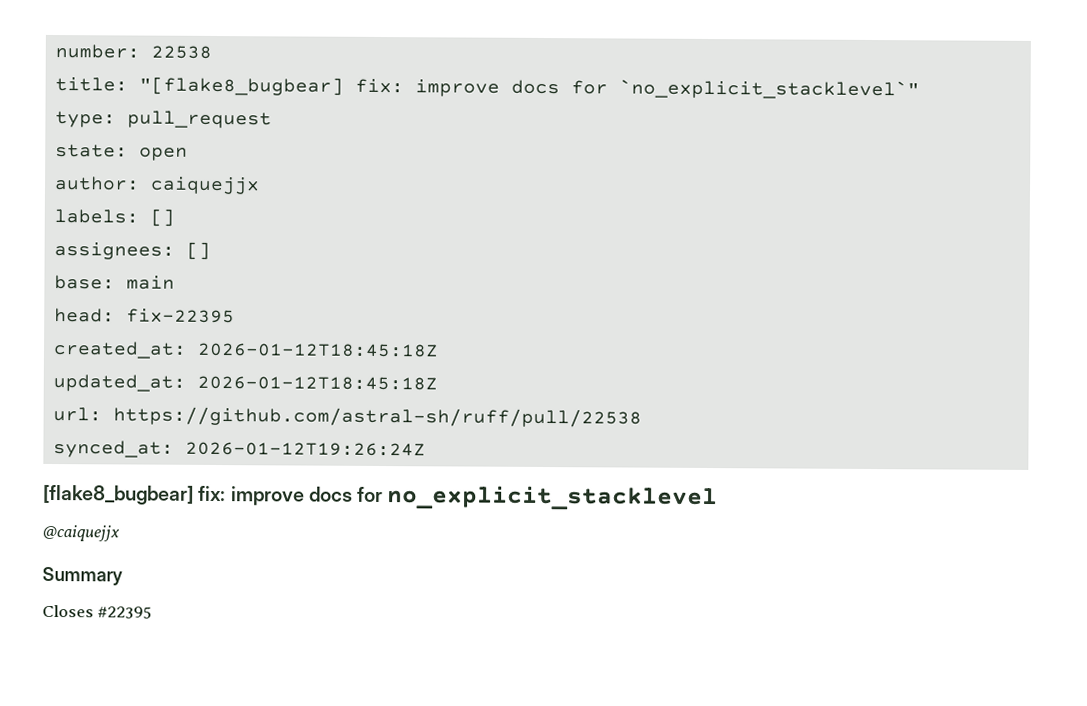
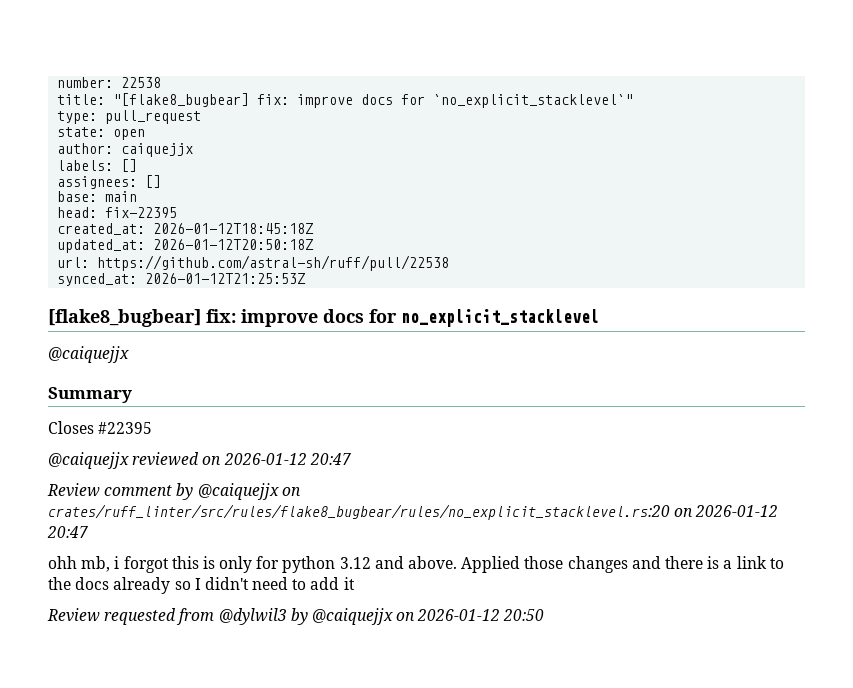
- updated_at: 2026-01-12T18:45:18Z
+ updated_at: 2026-01-12T20:50:18Z
- synced_at: 2026-01-12T19:26:24Z
+ synced_at: 2026-01-12T21:25:53Z
+ @caiquejjx reviewed on 2026-01-12 20:47
+ Review comment by @caiquejjx on crates/ruff_linter/src/rules/flake8_bugbear/rules/no_explicit_stacklevel.rs:20 on 2026-01-12 20:47
+ ohh mb, i forgot this is only for python 3.12 and above. Applied those changes and there is a link to the docs already so I didn't need to add it
+ Review requested from @dylwil3 by @caiquejjx on 2026-01-12 20:50

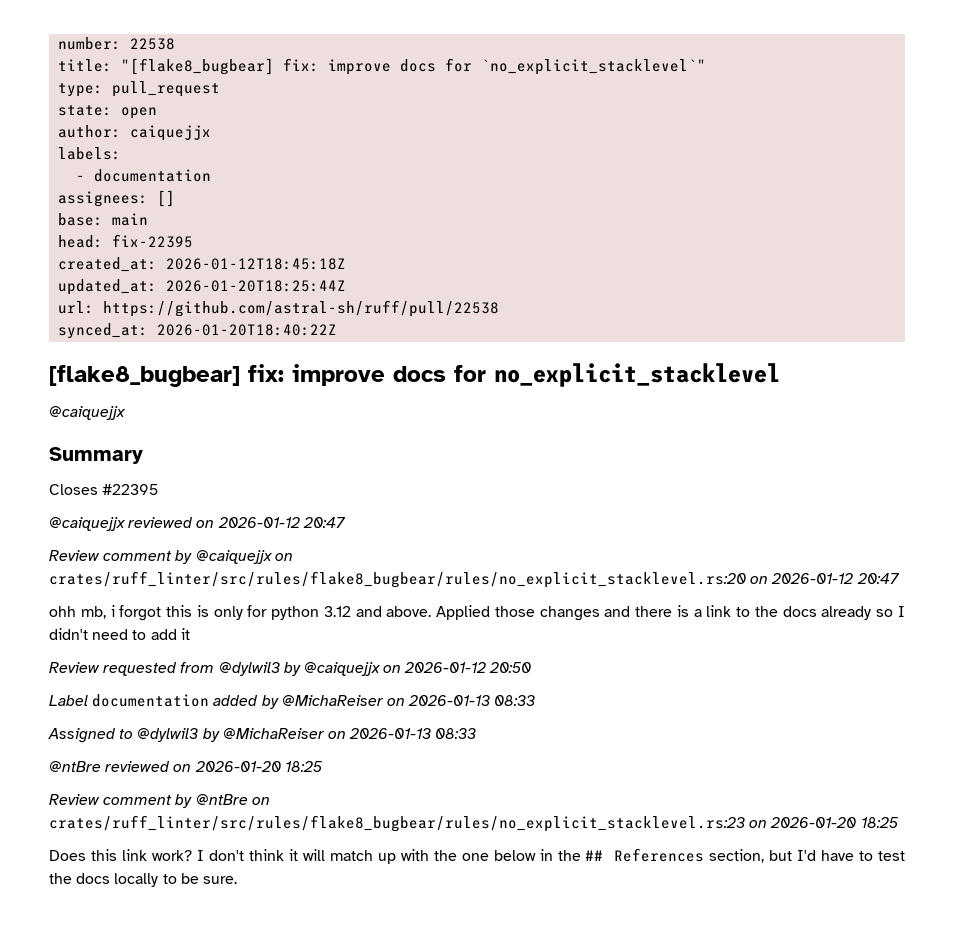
- labels: []
+ labels:
+ - documentation
- updated_at: 2026-01-12T20:50:18Z
+ updated_at: 2026-01-20T18:25:44Z
- synced_at: 2026-01-12T21:25:53Z
+ synced_at: 2026-01-20T18:40:22Z
+ Label documentation added by @MichaReiser on 2026-01-13 08:33
+ Assigned to @dylwil3 by @MichaReiser on 2026-01-13 08:33
+ @ntBre reviewed on 2026-01-20 18:25
+ Review comment by @ntBre on crates/ruff_linter/src/rules/flake8_bugbear/rules/no_explicit_stacklevel.rs:23 on 2026-01-20 18:25
+ Does this link work? I don't think it will match up with the one below in the ## References section, but I'd have to test the docs locally to be sure.

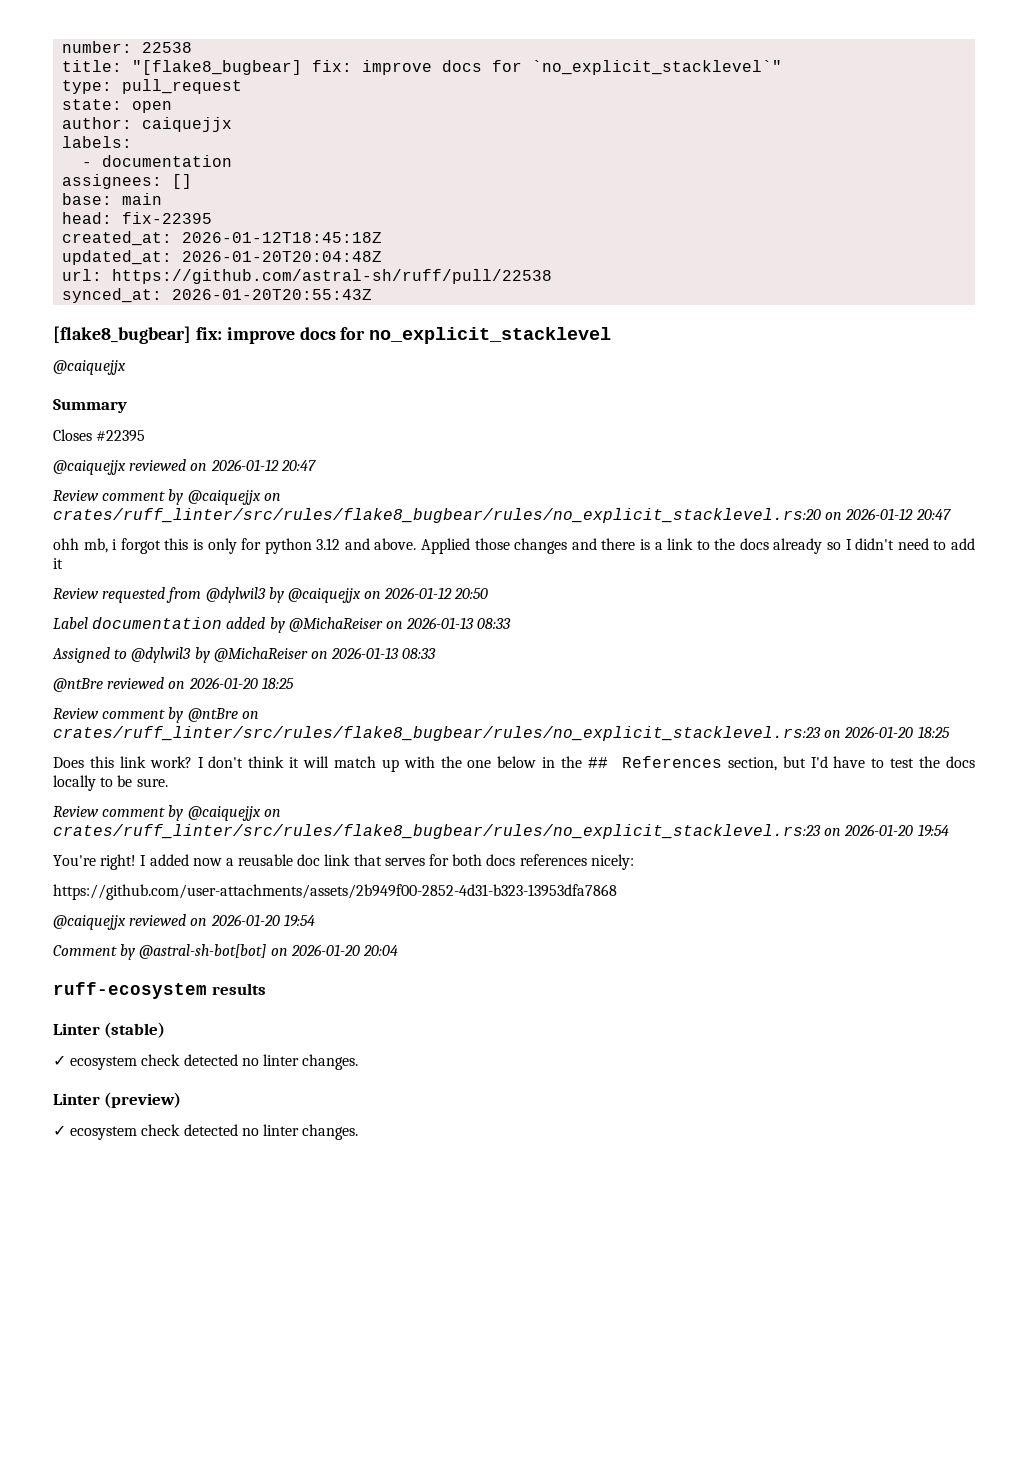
- updated_at: 2026-01-20T18:25:44Z
+ updated_at: 2026-01-20T20:04:48Z
- synced_at: 2026-01-20T18:40:22Z
+ synced_at: 2026-01-20T20:55:43Z
+ Review comment by @caiquejjx on crates/ruff_linter/src/rules/flake8_bugbear/rules/no_explicit_stacklevel.rs:23 on 2026-01-20 19:54
+ You're right! I added now a reusable doc link that serves for both docs references nicely:
+ https://github.com/user-attachments/assets/2b949f00-2852-4d31-b323-13953dfa7868
+ @caiquejjx reviewed on 2026-01-20 19:54
+ Comment by @astral-sh-bot[bot] on 2026-01-20 20:04
+ ruff-ecosystem results
+ Linter (stable)
+ ✓ ecosystem check detected no linter changes.
+ Linter (preview)
+ ✓ ecosystem check detected no linter changes.

